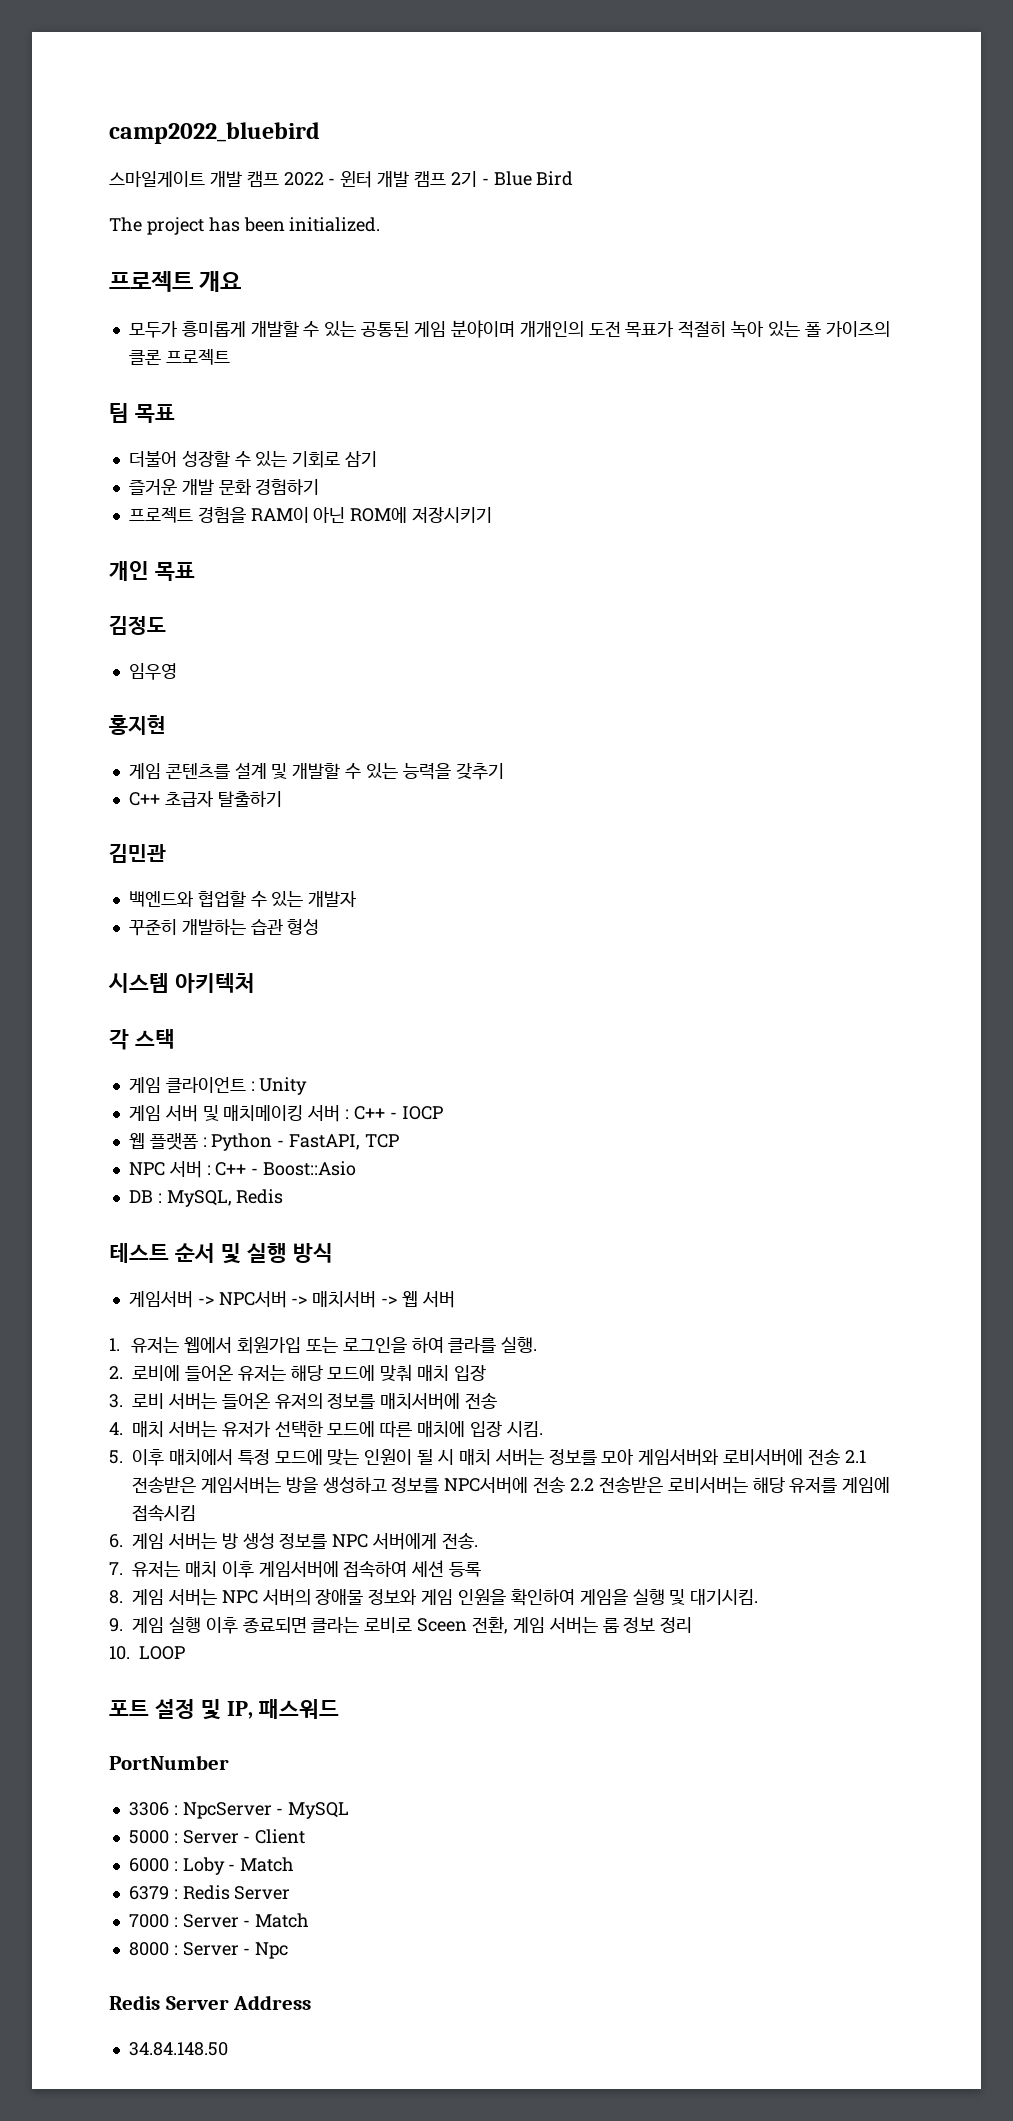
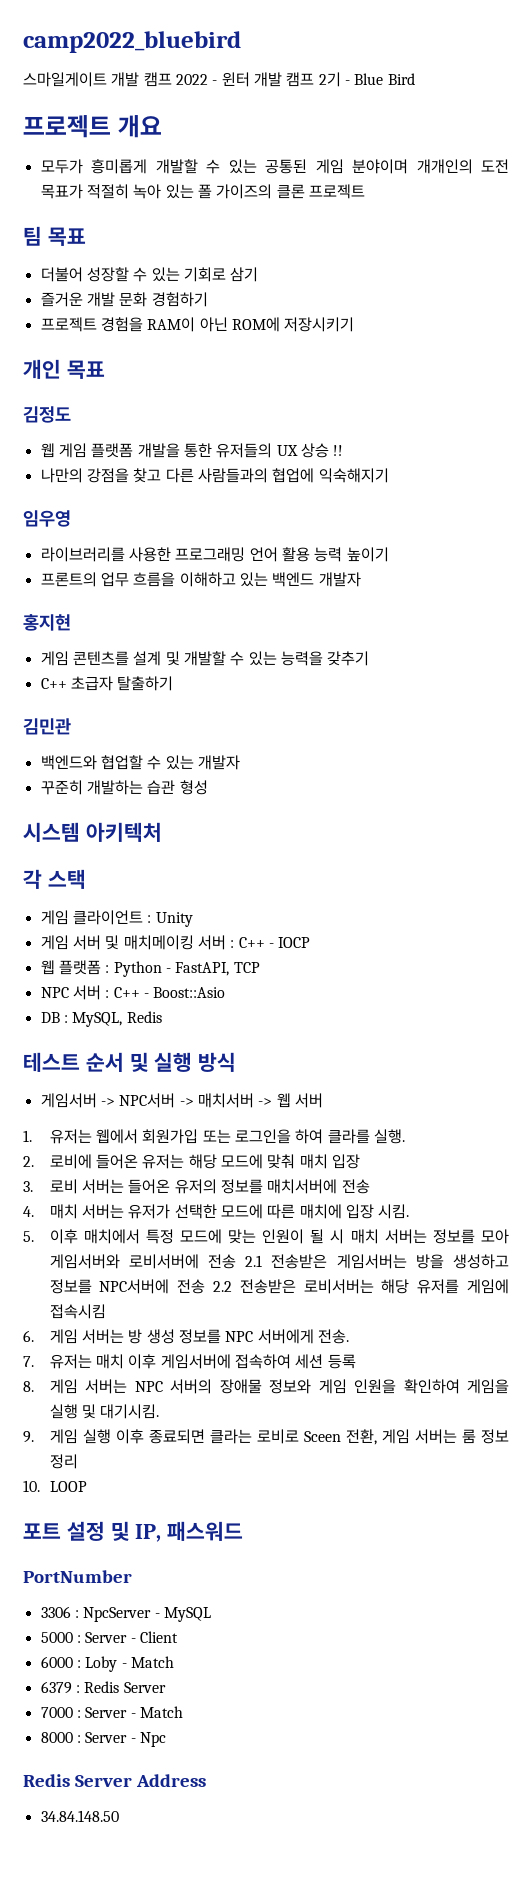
- The project has been initialized.
+ 웹 게임 플랫폼 개발을 통한 유저들의 UX 상승 !!
+ 나만의 강점을 찾고 다른 사람들과의 협업에 익숙해지기
  임우영
+ 라이브러리를 사용한 프로그래밍 언어 활용 능력 높이기
+ 프론트의 업무 흐름을 이해하고 있는 백엔드 개발자

